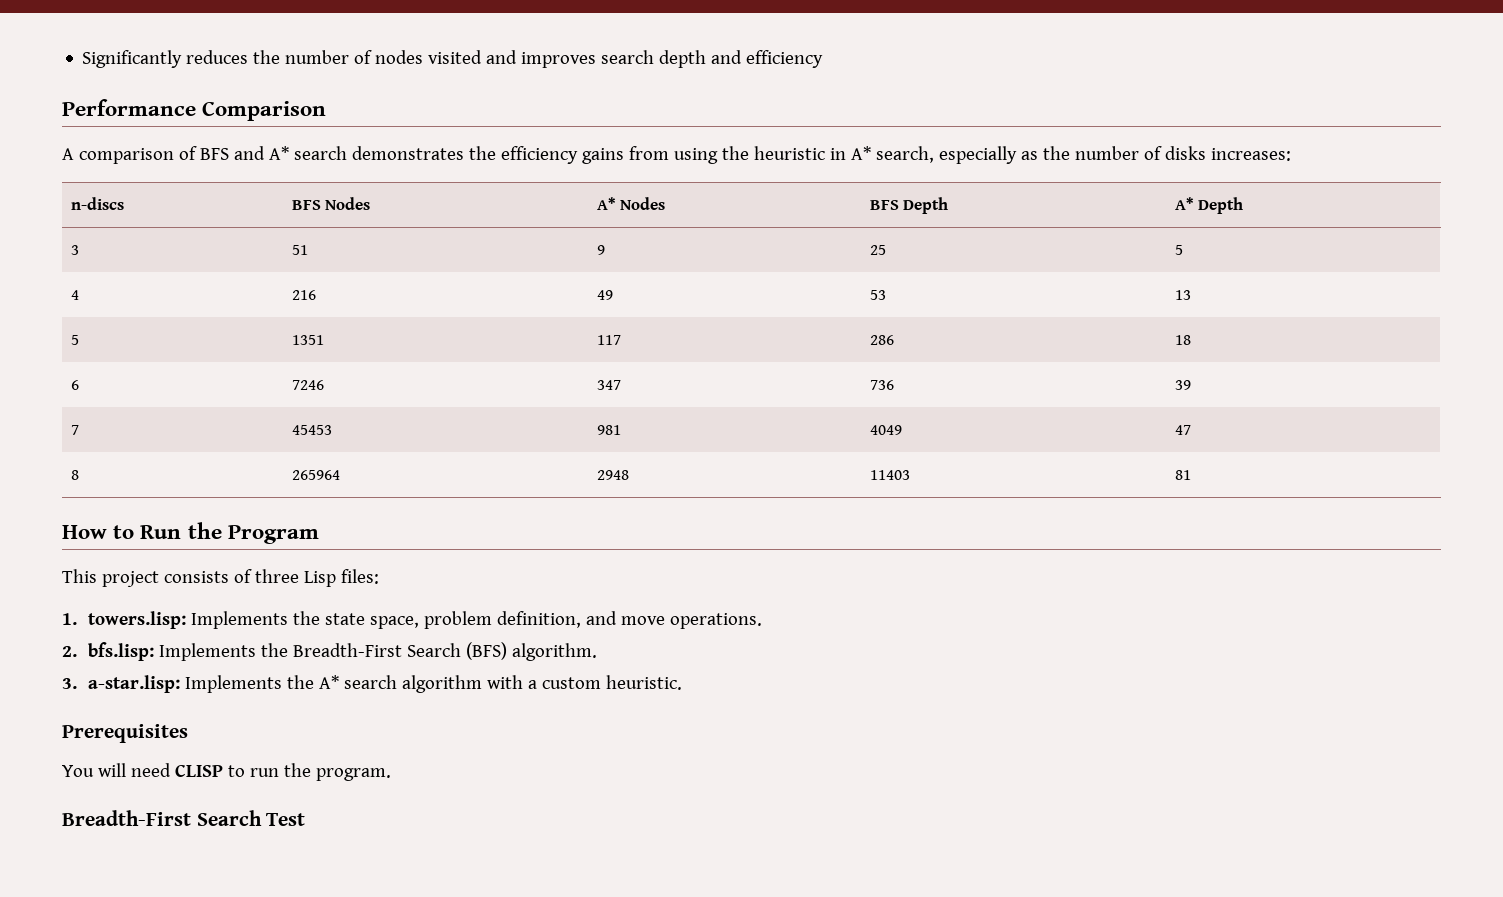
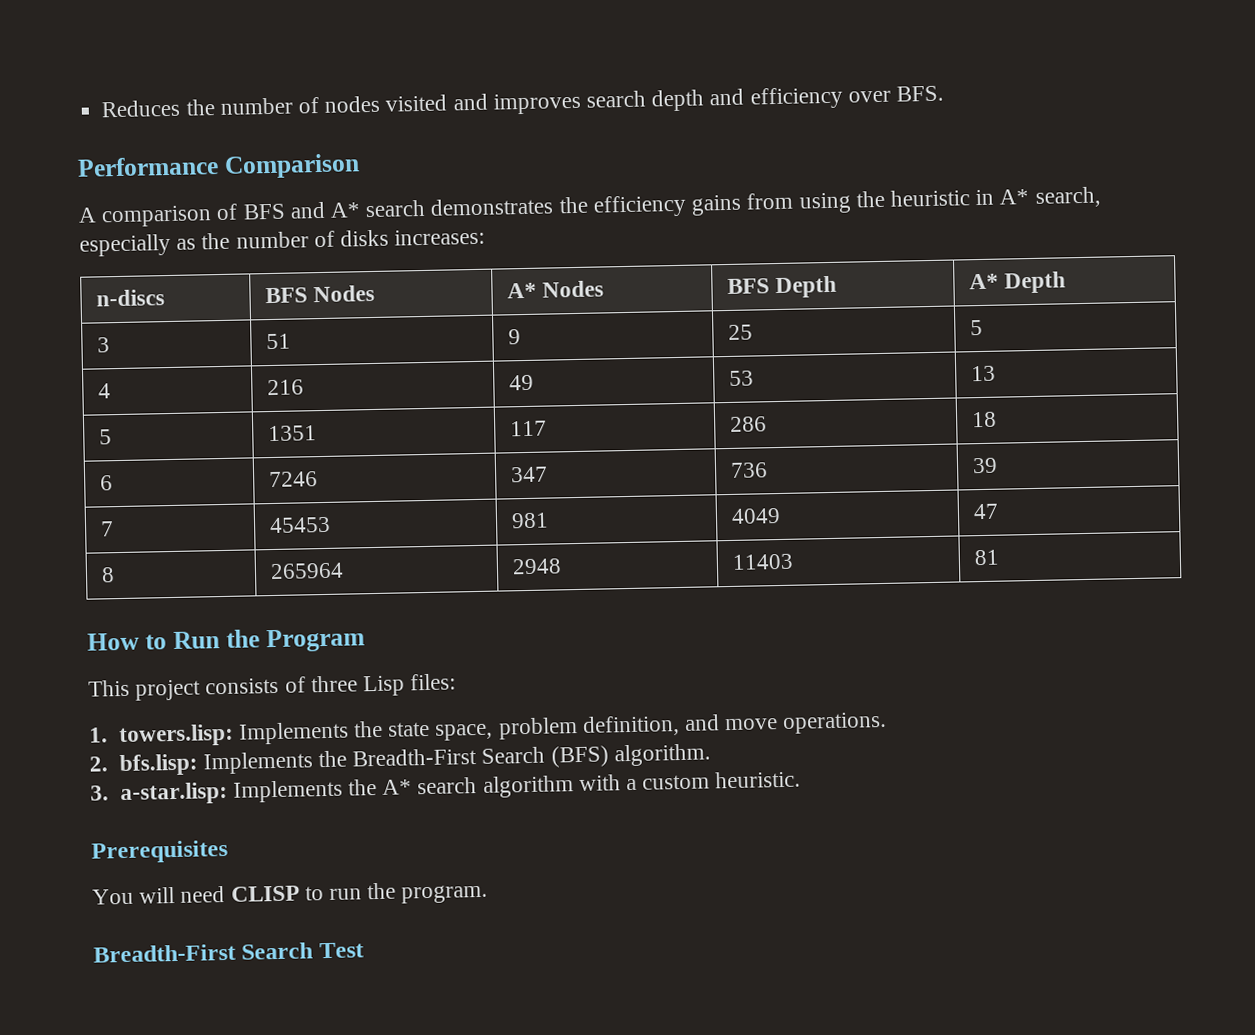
- Significantly reduces the number of nodes visited and improves search depth and efficiency
+ Reduces the number of nodes visited and improves search depth and efficiency over BFS.

